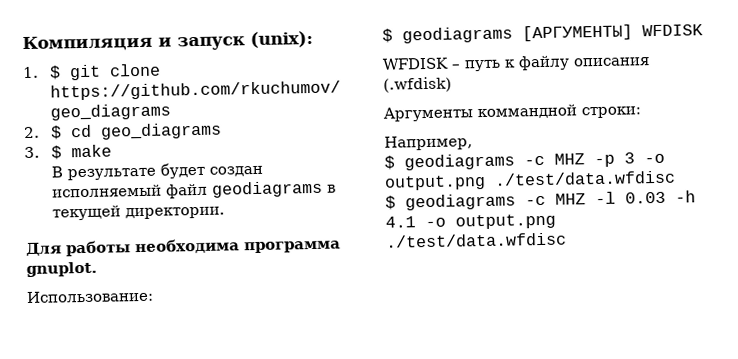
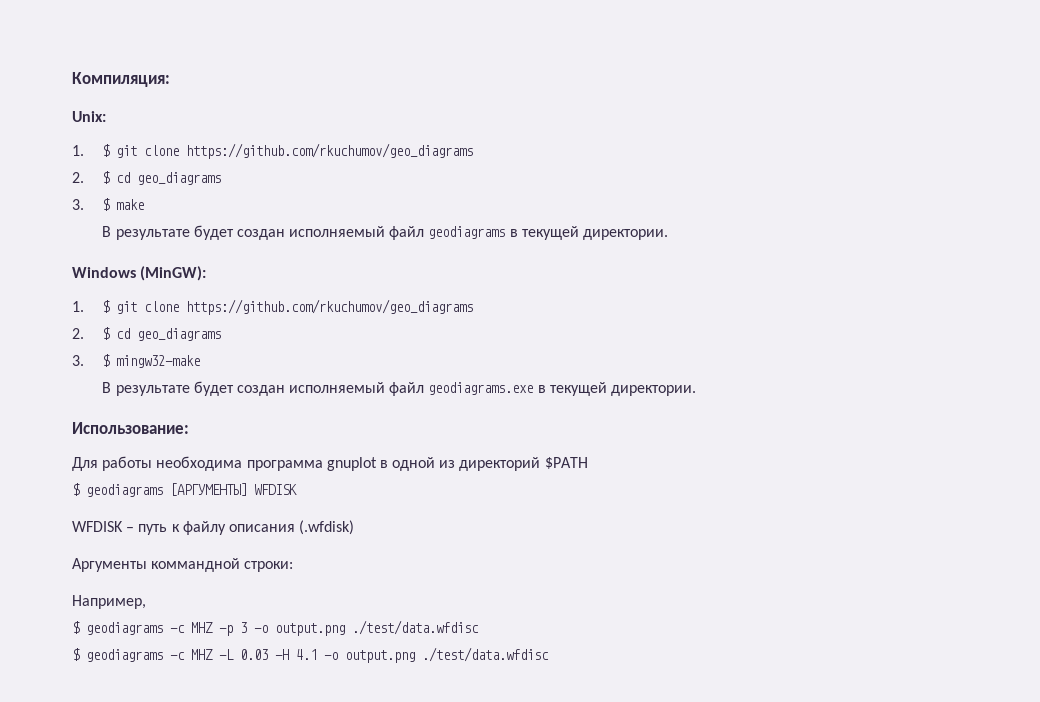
- Компиляция и запуск (unix):
+ Компиляция:
+ Unix:
- Для работы необходима программа gnuplot.
+ Windows (MinGW):
+ 1. $ git clone https://github.com/rkuchumov/geo_diagrams
+ 2. $ cd geo_diagrams
+ 3. $ mingw32-make
+ В результате будет создан исполняемый файл geodiagrams.exe в текущей директории.
  Использование:
+ Для работы необходима программа gnuplot в одной из директорий $PATH
- $ geodiagrams -c MHZ -l 0.03 -h 4.1 -o output.png ./test/data.wfdisc
+ $ geodiagrams -c MHZ -L 0.03 -H 4.1 -o output.png ./test/data.wfdisc

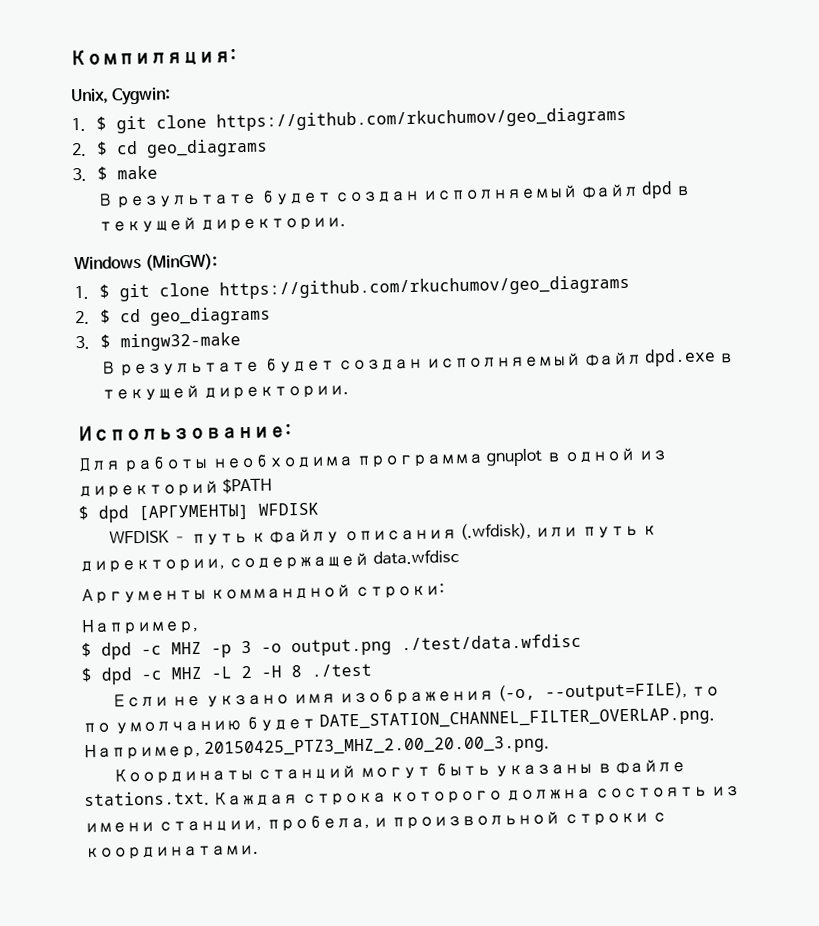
- Unix:
+ Unix, Cygwin:
- В результате будет создан исполняемый файл geodiagrams в текущей директории.
+ В результате будет создан исполняемый файл dpd в текущей директории.
- В результате будет создан исполняемый файл geodiagrams.exe в текущей директории.
+ В результате будет создан исполняемый файл dpd.exe в текущей директории.
- $ geodiagrams [АРГУМЕНТЫ] WFDISK
+ $ dpd [АРГУМЕНТЫ] WFDISK
- WFDISK – путь к файлу описания (.wfdisk)
+ WFDISK – путь к файлу описания (.wfdisk), или путь к директории, содержащей data.wfdisc
- $ geodiagrams -c MHZ -p 3 -o output.png ./test/data.wfdisc
+ $ dpd -c MHZ -p 3 -o output.png ./test/data.wfdisc
- $ geodiagrams -c MHZ -L 0.03 -H 4.1 -o output.png ./test/data.wfdisc
+ $ dpd -c MHZ -L 2 -H 8 ./test
+ Если не укзано имя изображения (-o, --output=FILE), то по умолчанию будет DATE_STATION_CHANNEL_FILTER_OVERLAP.png. Например, 20150425_PTZ3_MHZ_2.00_20.00_3.png.
+ Координаты станций могут быть указаны в файле stations.txt. Каждая строка которого должна состоять из имени станции, пробела, и произвольной строки с координатами.

